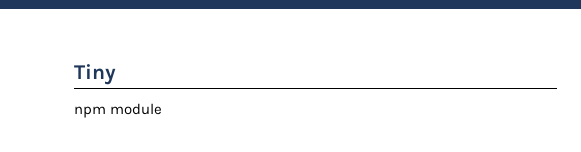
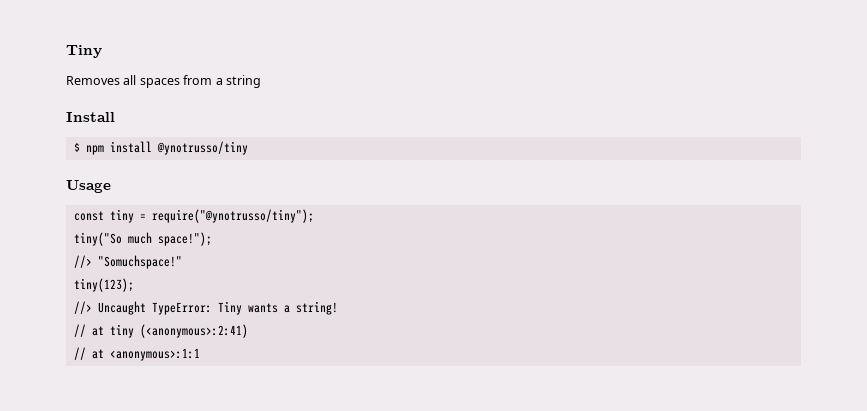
- npm module
+ Removes all spaces from a string
+ Install
+ $ npm install @ynotrusso/tiny
+ Usage
+ const tiny = require("@ynotrusso/tiny");
+ tiny("So much space!");
+ //> "Somuchspace!"
+ tiny(123);
+ //> Uncaught TypeError: Tiny wants a string!
+ // at tiny (<anonymous>:2:41)
+ // at <anonymous>:1:1

